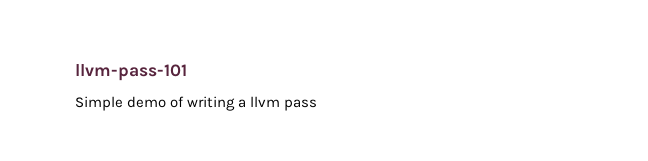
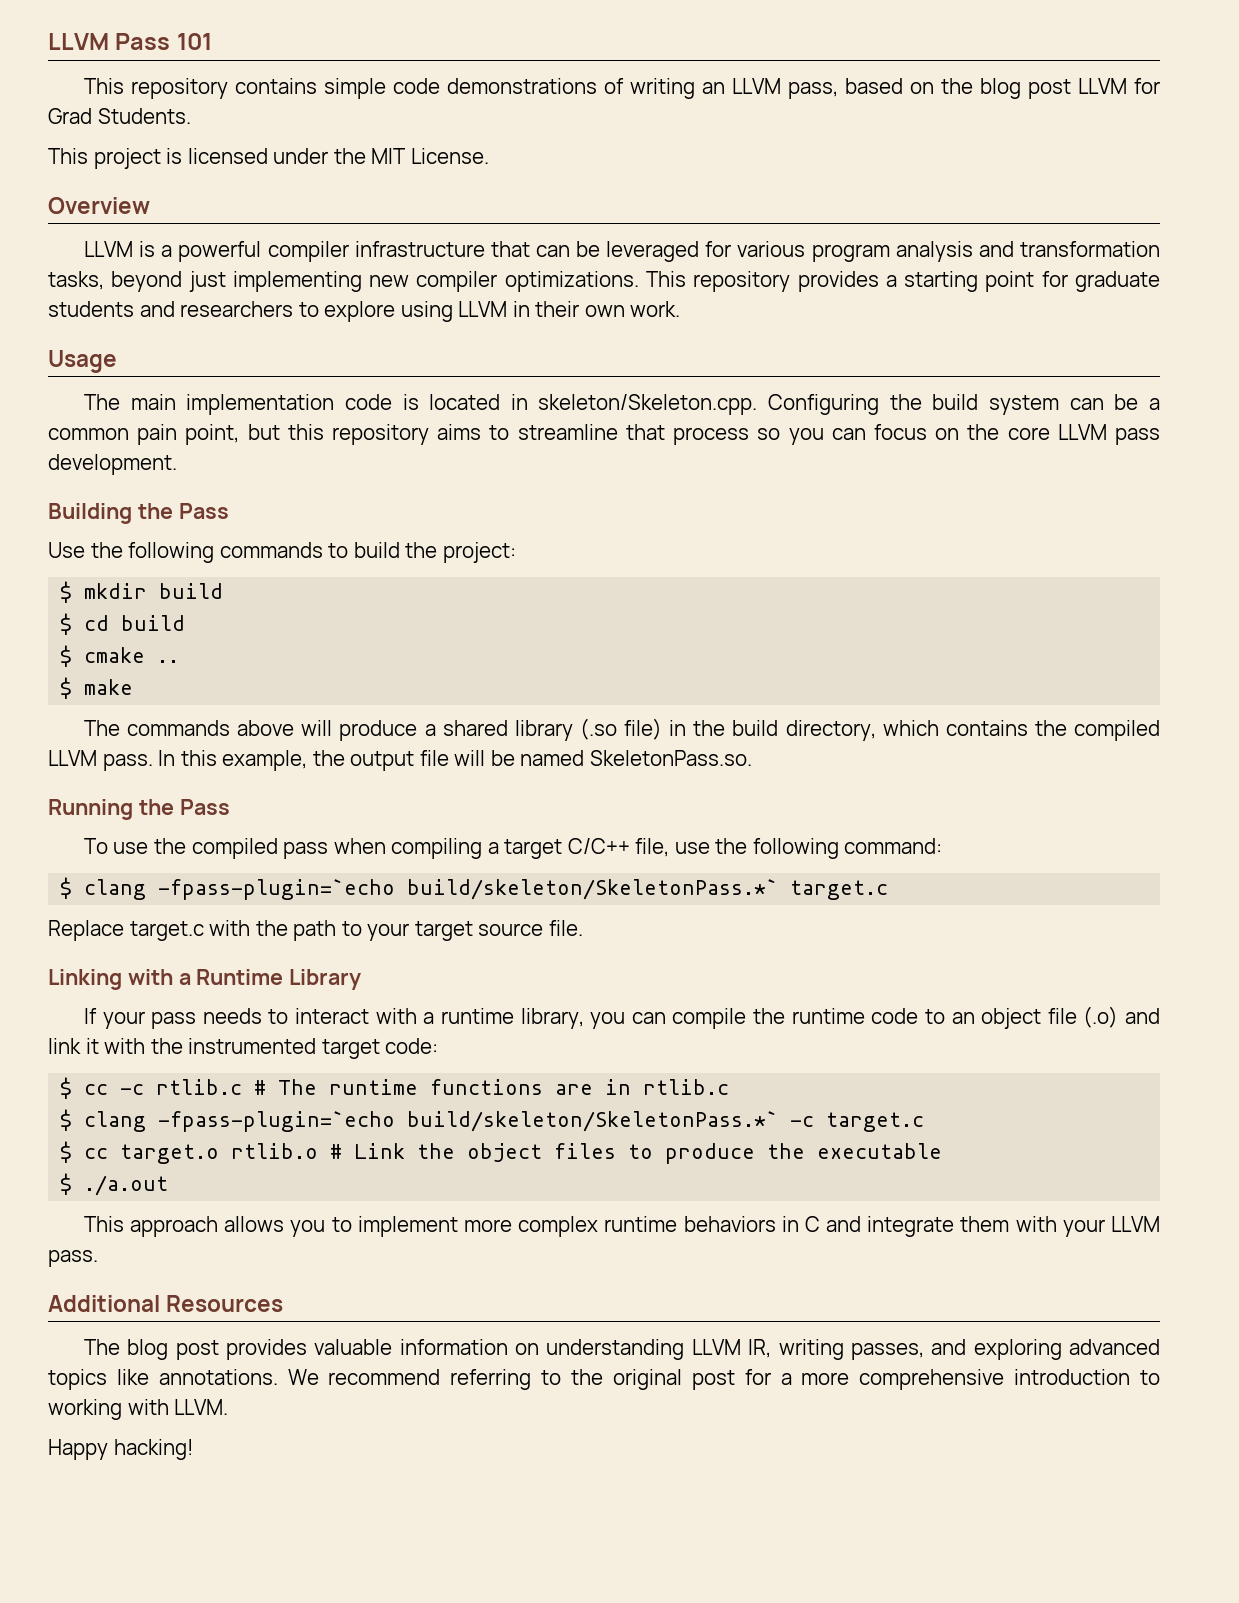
- llvm-pass-101
- Simple demo of writing a llvm pass
+ LLVM Pass 101
+ This repository contains simple code demonstrations of writing an LLVM pass, based on the blog post LLVM for Grad Students.
+ This project is licensed under the MIT License.
+ Overview
+ LLVM is a powerful compiler infrastructure that can be leveraged for various program analysis and transformation tasks, beyond just implementing new compiler optimizations. This repository provides a starting point for graduate students and researchers to explore using LLVM in their own work.
+ Usage
+ The main implementation code is located in skeleton/Skeleton.cpp. Configuring the build system can be a common pain point, but this repository aims to streamline that process so you can focus on the core LLVM pass development.
+ Building the Pass
+ Use the following commands to build the project:
+ $ mkdir build
+ $ cd build
+ $ cmake ..
+ $ make
+ The commands above will produce a shared library (.so file) in the build directory, which contains the compiled LLVM pass. In this example, the output file will be named SkeletonPass.so.
+ Running the Pass
+ To use the compiled pass when compiling a target C/C++ file, use the following command:
+ $ clang -fpass-plugin=`echo build/skeleton/SkeletonPass.*` target.c
+ Replace target.c with the path to your target source file.
+ Linking with a Runtime Library
+ If your pass needs to interact with a runtime library, you can compile the runtime code to an object file (.o) and link it with the instrumented target code:
+ $ cc -c rtlib.c # The runtime functions are in rtlib.c
+ $ clang -fpass-plugin=`echo build/skeleton/SkeletonPass.*` -c target.c
+ $ cc target.o rtlib.o # Link the object files to produce the executable
+ $ ./a.out
+ This approach allows you to implement more complex runtime behaviors in C and integrate them with your LLVM pass.
+ Additional Resources
+ The blog post provides valuable information on understanding LLVM IR, writing passes, and exploring advanced topics like annotations. We recommend referring to the original post for a more comprehensive introduction to working with LLVM.
+ Happy hacking!

